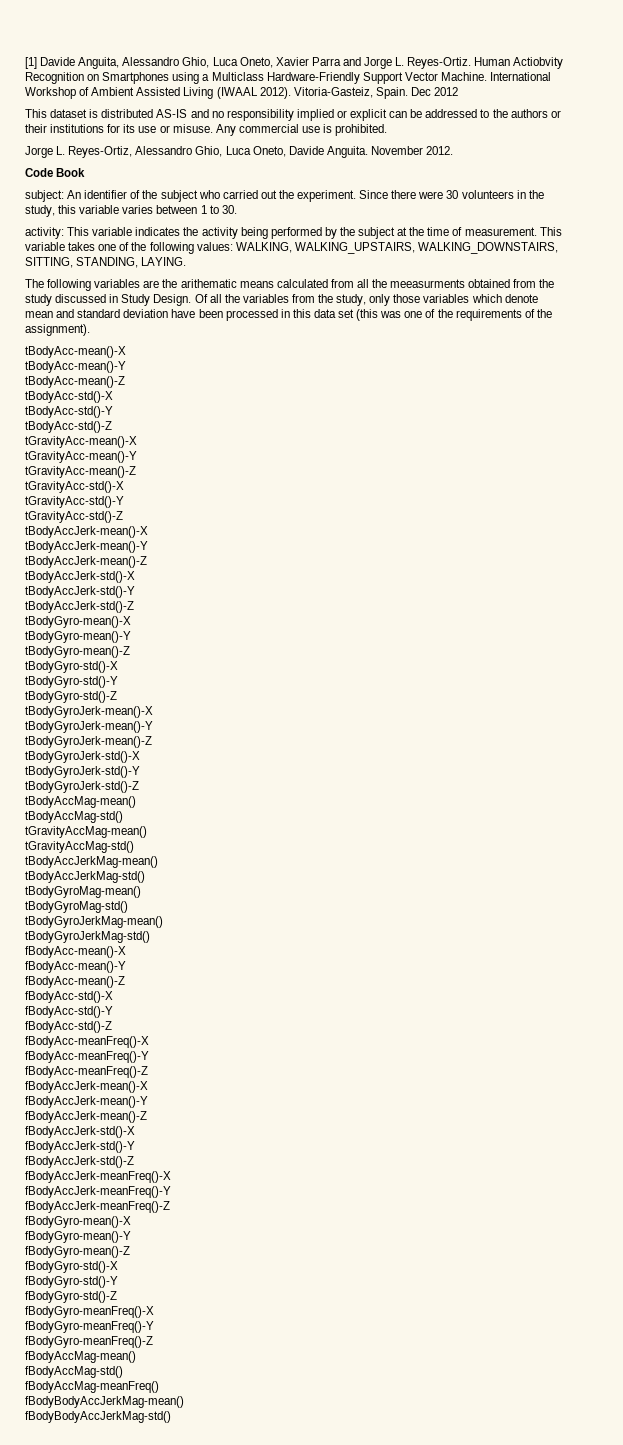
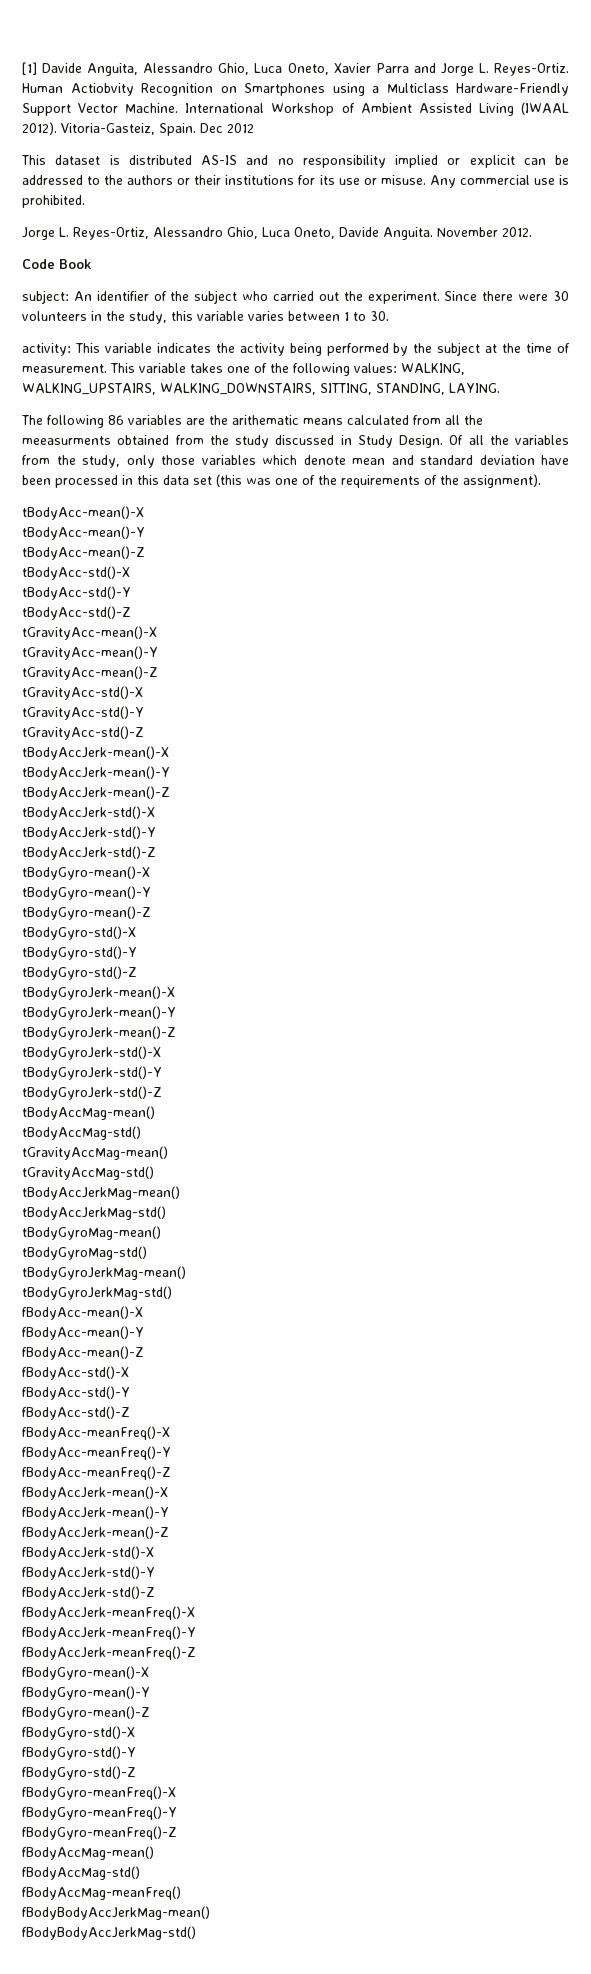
- The following variables are the arithematic means calculated from all the meeasurments obtained from the study discussed in Study Design.
+ The following 86 variables are the arithematic means calculated from all the meeasurments obtained from the study discussed in Study Design.

